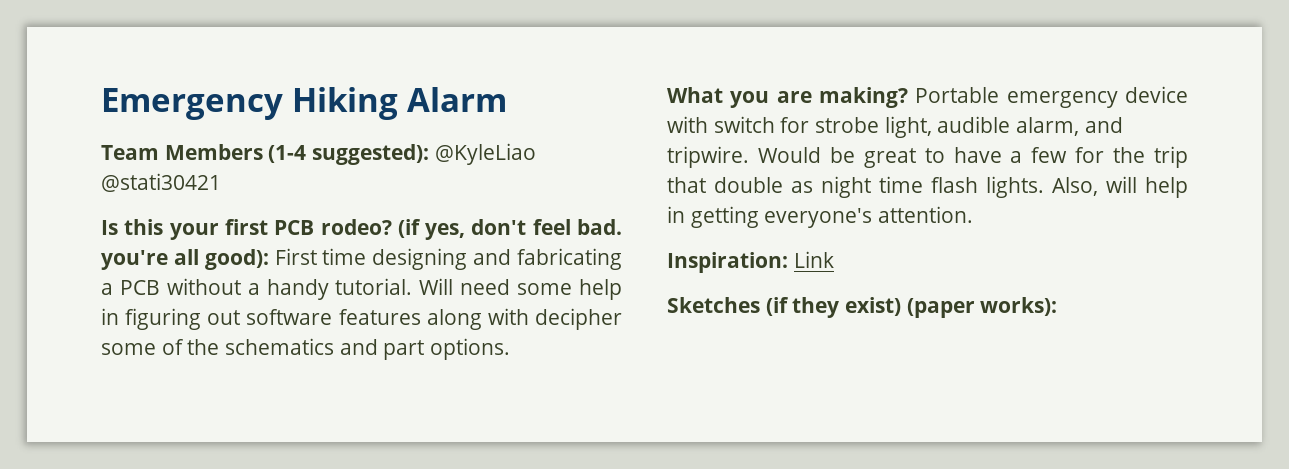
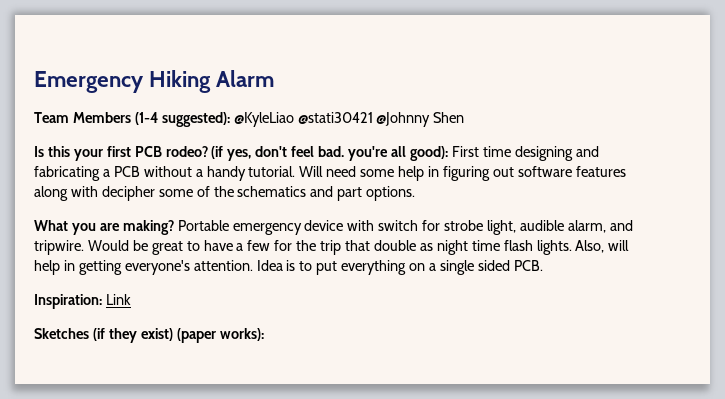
- Team Members (1-4 suggested): @KyleLiao @stati30421
+ Team Members (1-4 suggested): @KyleLiao @stati30421 @Johnny Shen
+ Idea is to put everything on a single sided PCB.

